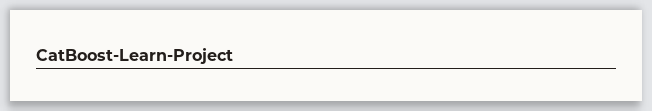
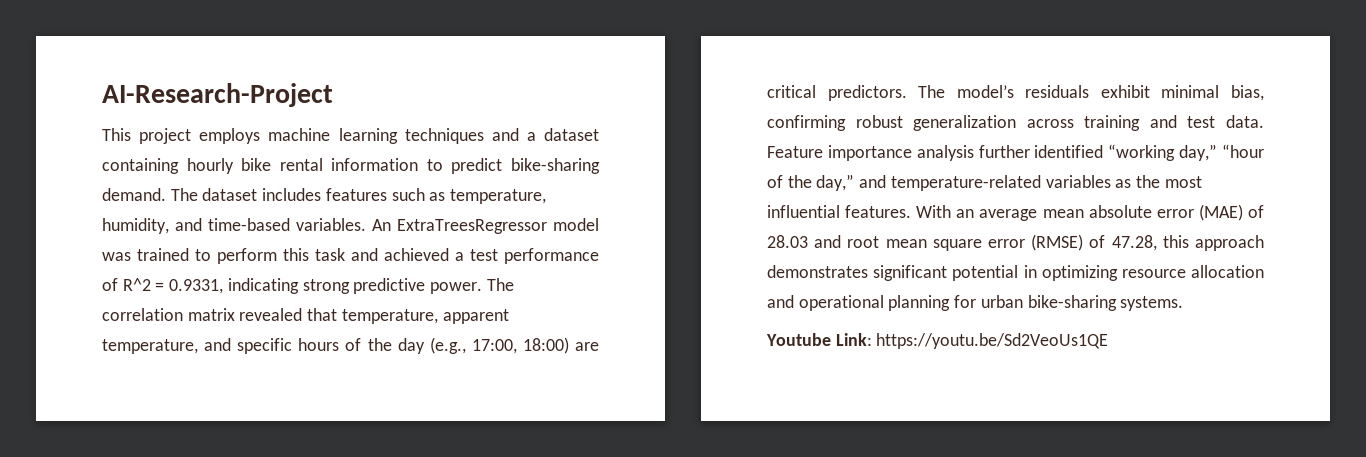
- CatBoost-Learn-Project
+ AI-Research-Project
+ This project employs machine learning techniques and a dataset containing hourly bike rental information to predict bike-sharing demand. The dataset includes features such as temperature, humidity, and time-based variables. An ExtraTreesRegressor model was trained to perform this task and achieved a test performance of R^2 = 0.9331, indicating strong predictive power. The correlation matrix revealed that temperature, apparent temperature, and specific hours of the day (e.g., 17:00, 18:00) are critical predictors. The model’s residuals exhibit minimal bias, confirming robust generalization across training and test data. Feature importance analysis further identified “working day,” “hour of the day,” and temperature-related variables as the most influential features. With an average mean absolute error (MAE) of 28.03 and root mean square error (RMSE) of 47.28, this approach demonstrates significant potential in optimizing resource allocation and operational planning for urban bike-sharing systems.
+ Youtube Link: https://youtu.be/Sd2VeoUs1QE

